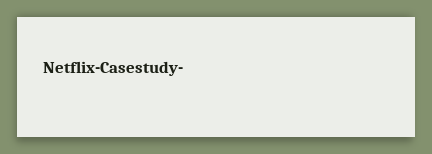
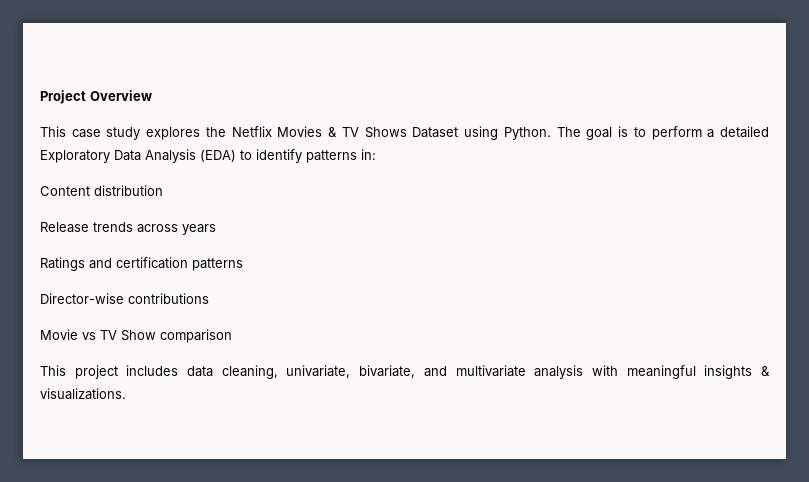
- Netflix-Casestudy-
+ Project Overview
+ This case study explores the Netflix Movies & TV Shows Dataset using Python. The goal is to perform a detailed Exploratory Data Analysis (EDA) to identify patterns in:
+ Content distribution
+ Release trends across years
+ Ratings and certification patterns
+ Director-wise contributions
+ Movie vs TV Show comparison
+ This project includes data cleaning, univariate, bivariate, and multivariate analysis with meaningful insights & visualizations.

